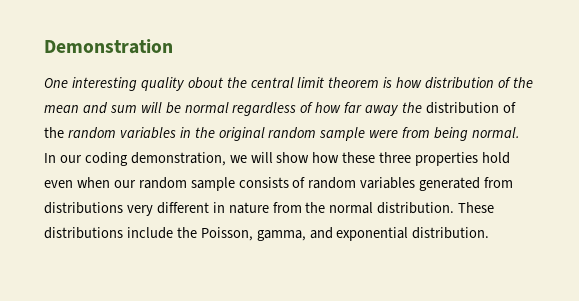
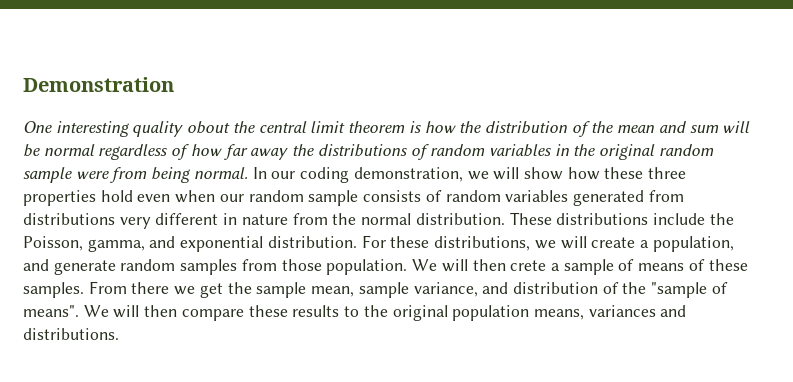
- One interesting quality obout the central limit theorem is how distribution of the mean and sum will be normal regardless of how far away the distribution of the random variables in the original random sample were from being normal.
+ One interesting quality obout the central limit theorem is how the distribution of the mean and sum will be normal regardless of how far away the distributions of random variables in the original random sample were from being normal.
+ For these distributions, we will create a population, and generate random samples from those population. We will then crete a sample of means of these samples. From there we get the sample mean, sample variance, and distribution of the "sample of means". We will then compare these results to the original population means, variances and distributions.

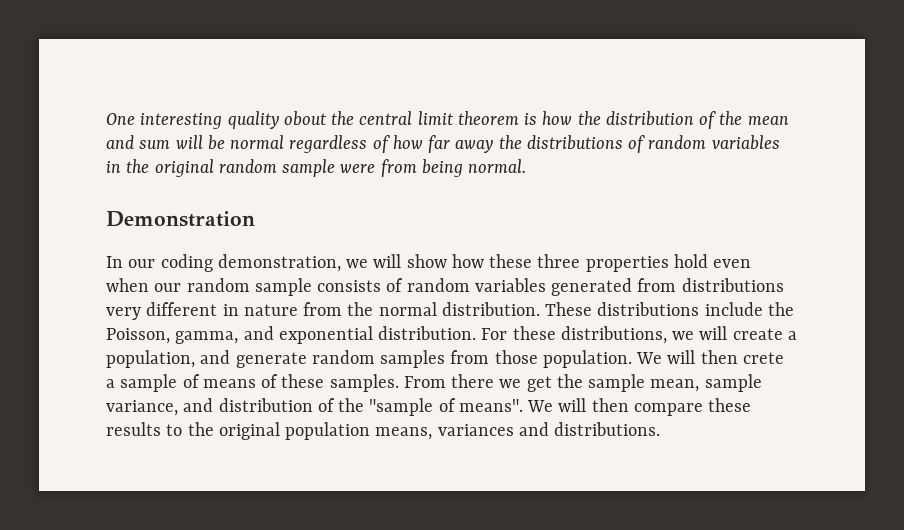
- Demonstration
- One interesting quality obout the central limit theorem is how the distribution of the mean and sum will be normal regardless of how far away the distributions of random variables in the original random sample were from being normal. In our coding demonstration, we will show how these three properties hold even when our random sample consists of random variables generated from distributions very different in nature from the normal distribution.
+ One interesting quality obout the central limit theorem is how the distribution of the mean and sum will be normal regardless of how far away the distributions of random variables in the original random sample were from being normal.
+ Demonstration
+ In our coding demonstration, we will show how these three properties hold even when our random sample consists of random variables generated from distributions very different in nature from the normal distribution.

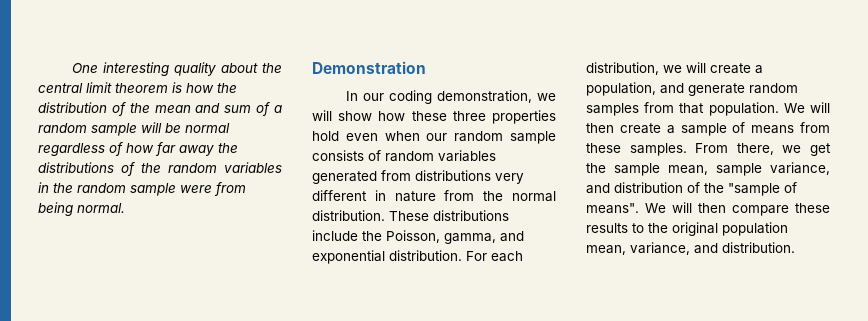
- One interesting quality obout the central limit theorem is how the distribution of the mean and sum will be normal regardless of how far away the distributions of random variables in the original random sample were from being normal.
+ One interesting quality about the central limit theorem is how the distribution of the mean and sum of a random sample will be normal regardless of how far away the distributions of the random variables in the random sample were from being normal.
- For these distributions, we will create a population, and generate random samples from those population.
+ For each distribution, we will create a population, and generate random samples from that population.
- We will then crete a sample of means of these samples.
+ We will then create a sample of means from these samples.
- From there we get the sample mean, sample variance, and distribution of the "sample of means".
+ From there, we get the sample mean, sample variance, and distribution of the "sample of means".
- We will then compare these results to the original population means, variances and distributions.
+ We will then compare these results to the original population mean, variance, and distribution.

